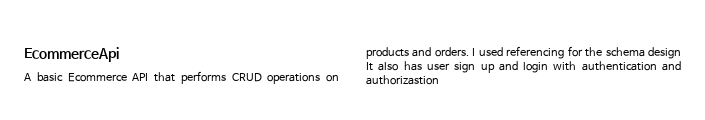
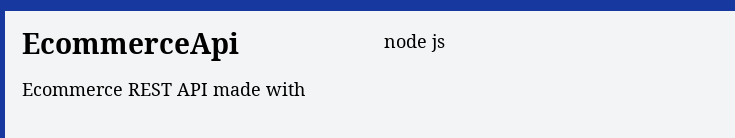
- A basic Ecommerce API that performs CRUD operations on products and orders. I used referencing for the schema design It also has user sign up and login with authentication and authorizastion
+ Ecommerce REST API made with node js

